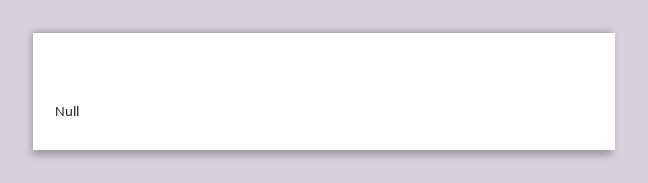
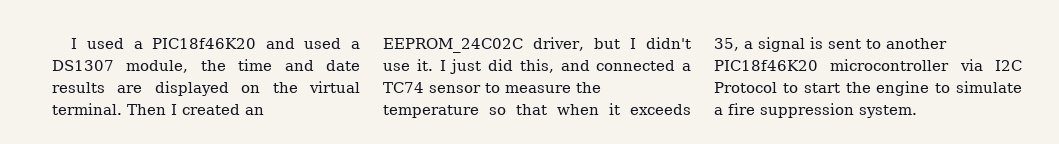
- Null
+ I used a PIC18f46K20 and used a DS1307 module, the time and date results are displayed on the virtual terminal. Then I created an EEPROM_24C02C driver, but I didn't use it. I just did this, and connected a TC74 sensor to measure the temperature so that when it exceeds 35, a signal is sent to another PIC18f46K20 microcontroller via I2C Protocol to start the engine to simulate a fire suppression system.

